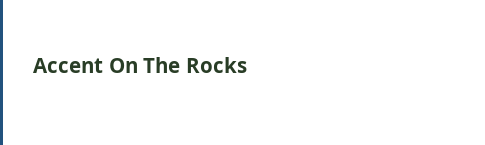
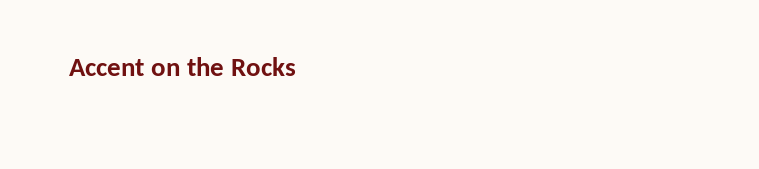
- Accent On The Rocks
+ Accent on the Rocks

